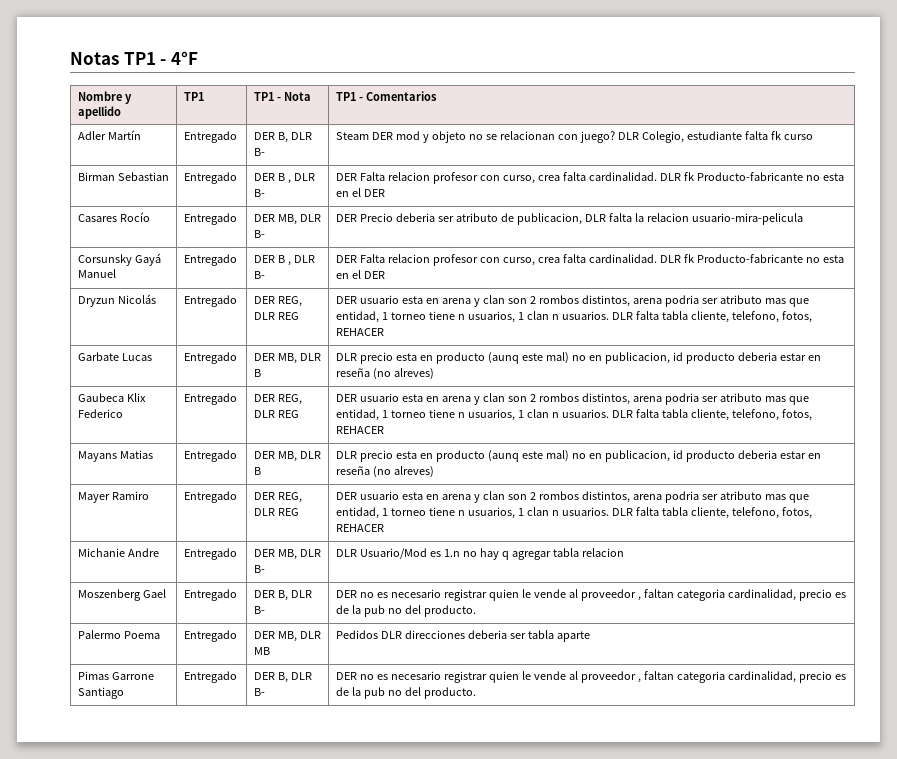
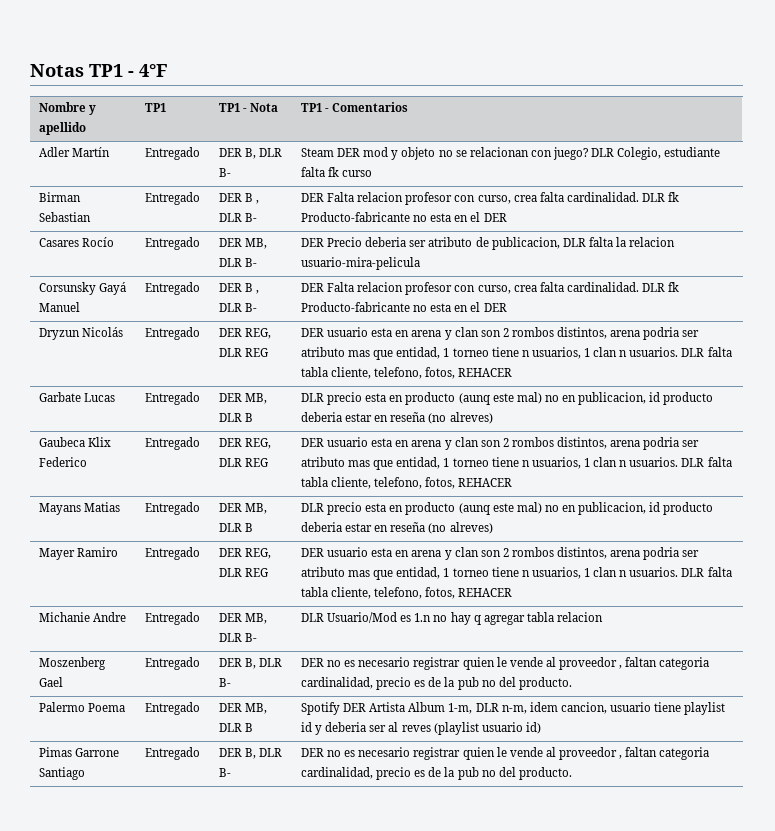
- Palermo Poema | Entregado | DER MB, DLR MB | Pedidos DLR direcciones deberia ser tabla aparte
+ Palermo Poema | Entregado | DER MB, DLR B | Spotify DER Artista Album 1-m, DLR n-m, idem cancion, usuario tiene playlist id y deberia ser al reves (playlist usuario id)

